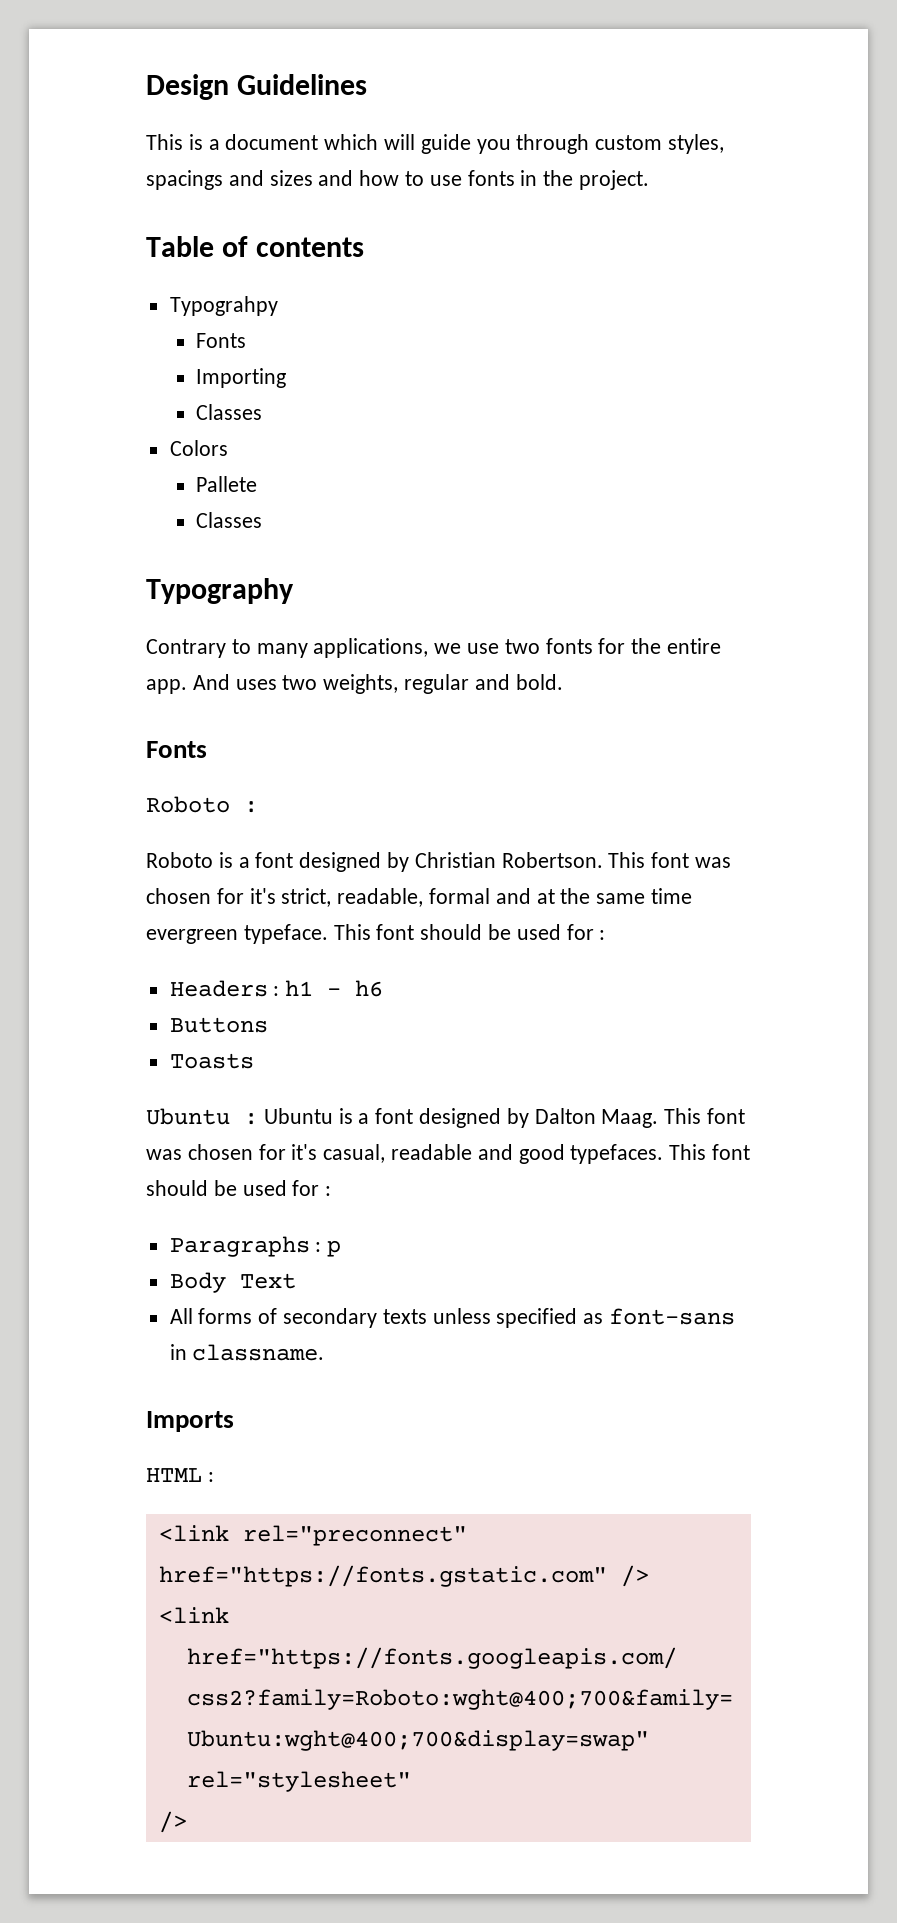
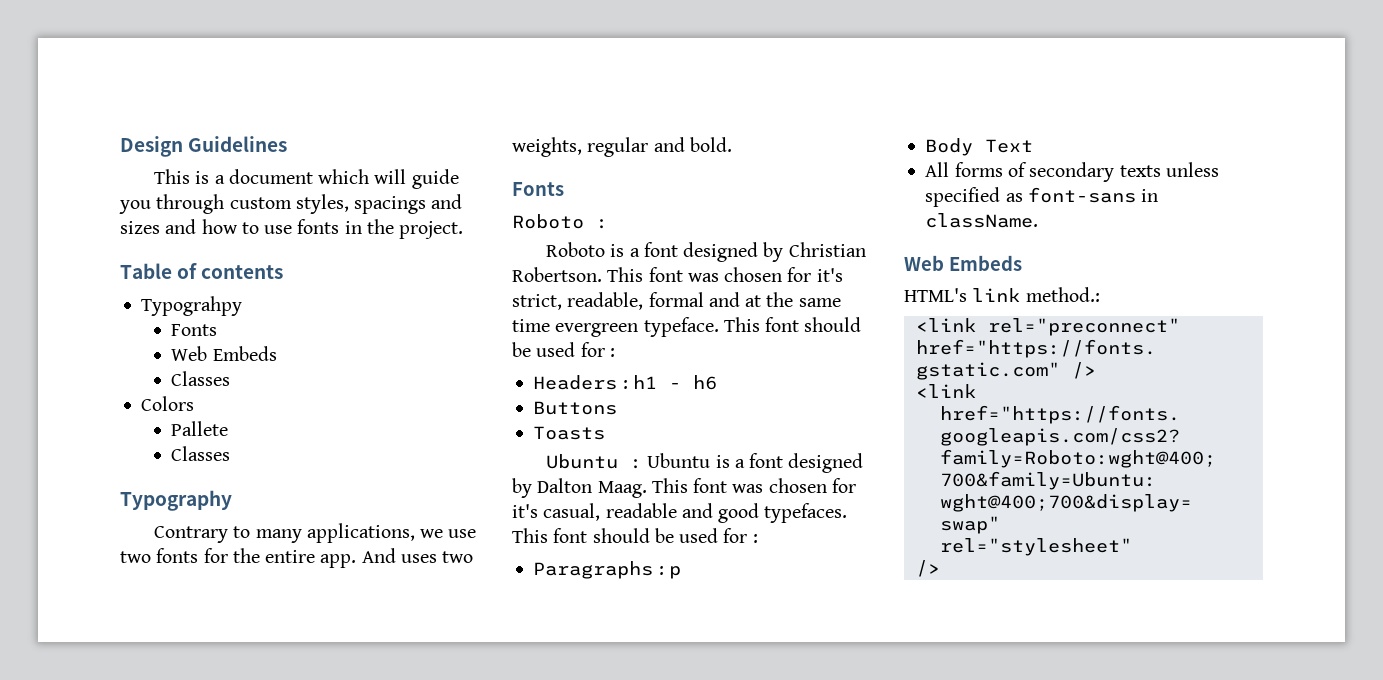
  Typograhpy
  Fonts
- Importing
+ Web Embeds
- All forms of secondary texts unless specified as font-sans in classname.
- Imports
- HTML :
+ All forms of secondary texts unless specified as font-sans in className.
+ Web Embeds
+ HTML's link method.:

